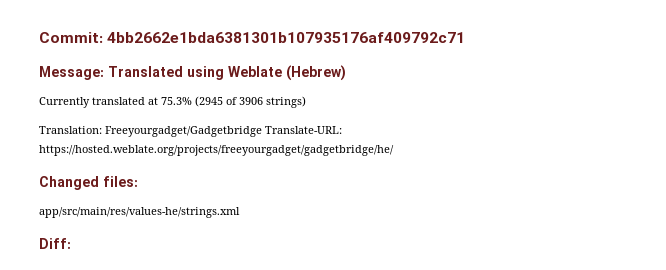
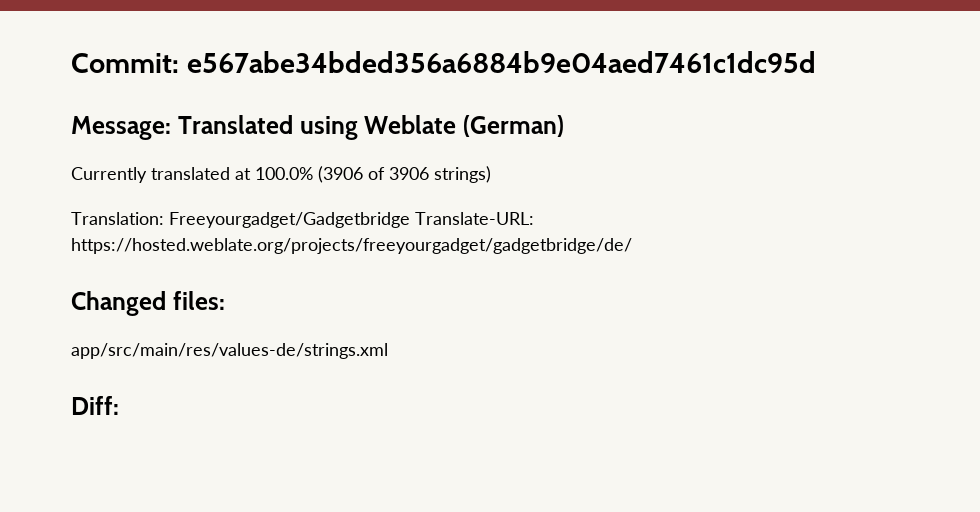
- Commit: 4bb2662e1bda6381301b107935176af409792c71
+ Commit: e567abe34bded356a6884b9e04aed7461c1dc95d
- Message: Translated using Weblate (Hebrew)
+ Message: Translated using Weblate (German)
- Currently translated at 75.3% (2945 of 3906 strings)
+ Currently translated at 100.0% (3906 of 3906 strings)
- Translation: Freeyourgadget/Gadgetbridge Translate-URL: https://hosted.weblate.org/projects/freeyourgadget/gadgetbridge/he/
+ Translation: Freeyourgadget/Gadgetbridge Translate-URL: https://hosted.weblate.org/projects/freeyourgadget/gadgetbridge/de/
- app/src/main/res/values-he/strings.xml
+ app/src/main/res/values-de/strings.xml

